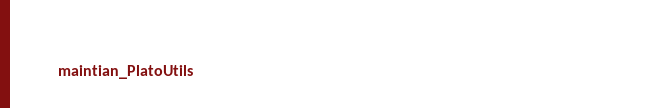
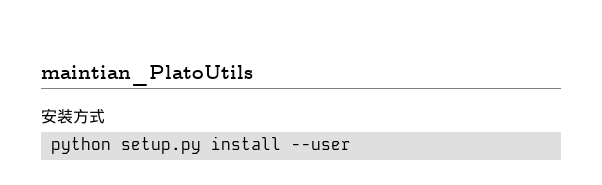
+ 安装方式
+ python setup.py install --user

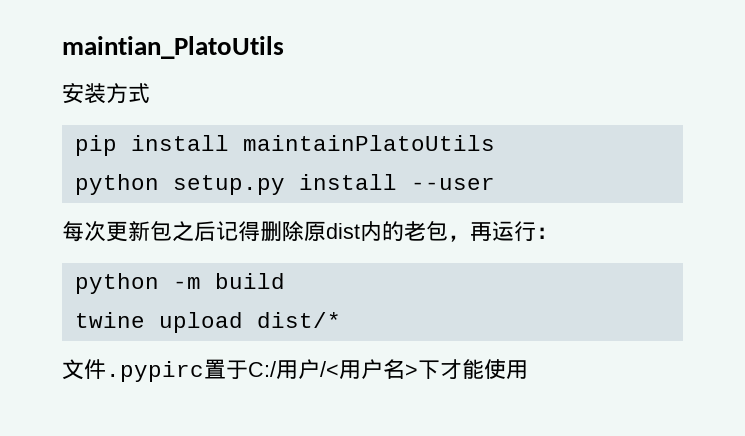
+ pip install maintainPlatoUtils
+ 每次更新包之后记得删除原dist内的老包，再运行：
+ python -m build
+ twine upload dist/*
+ 文件.pypirc置于C:/用户/<用户名>下才能使用

